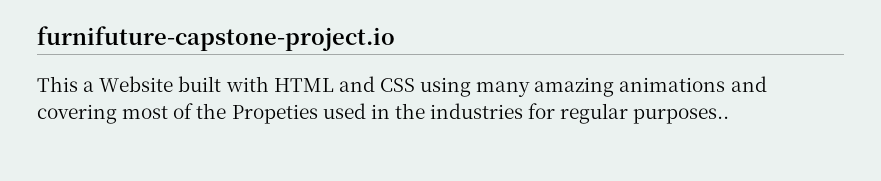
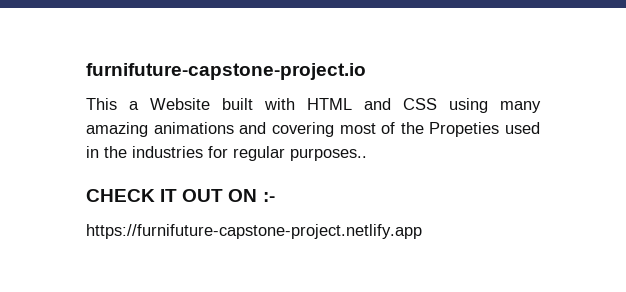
+ CHECK IT OUT ON :-
+ https://furnifuture-capstone-project.netlify.app

